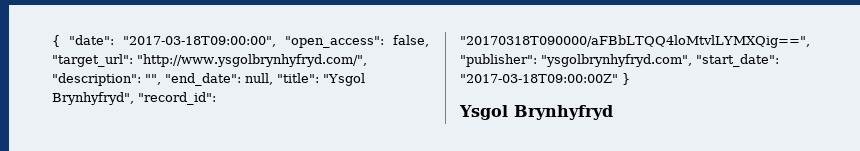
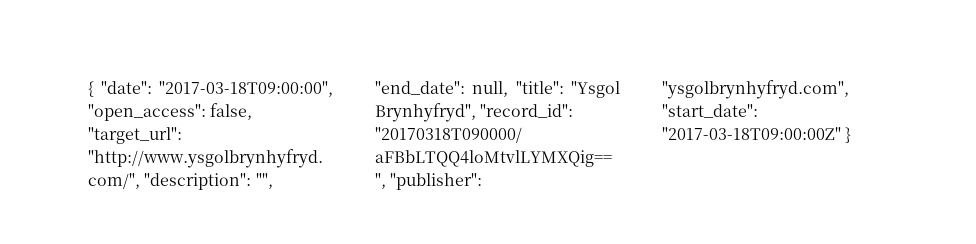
- Ysgol Brynhyfryd

